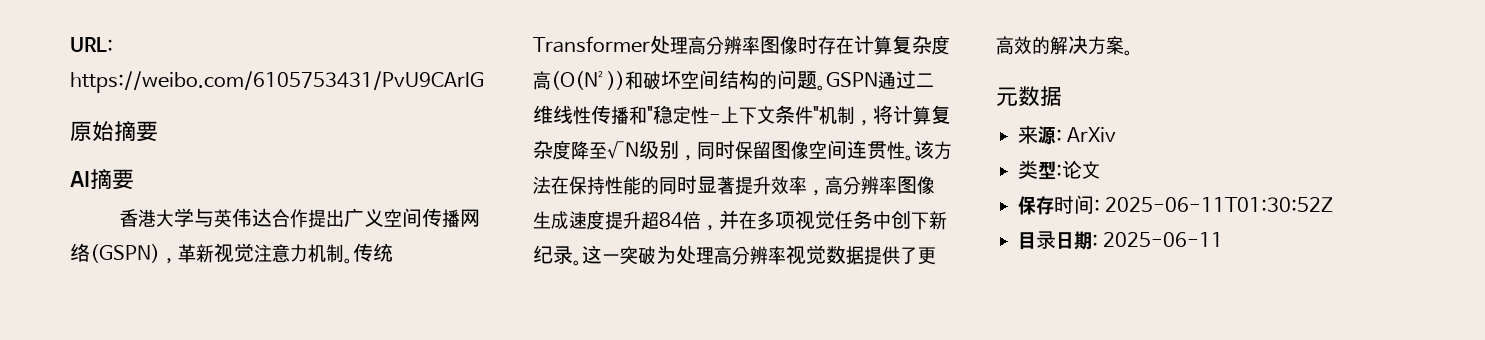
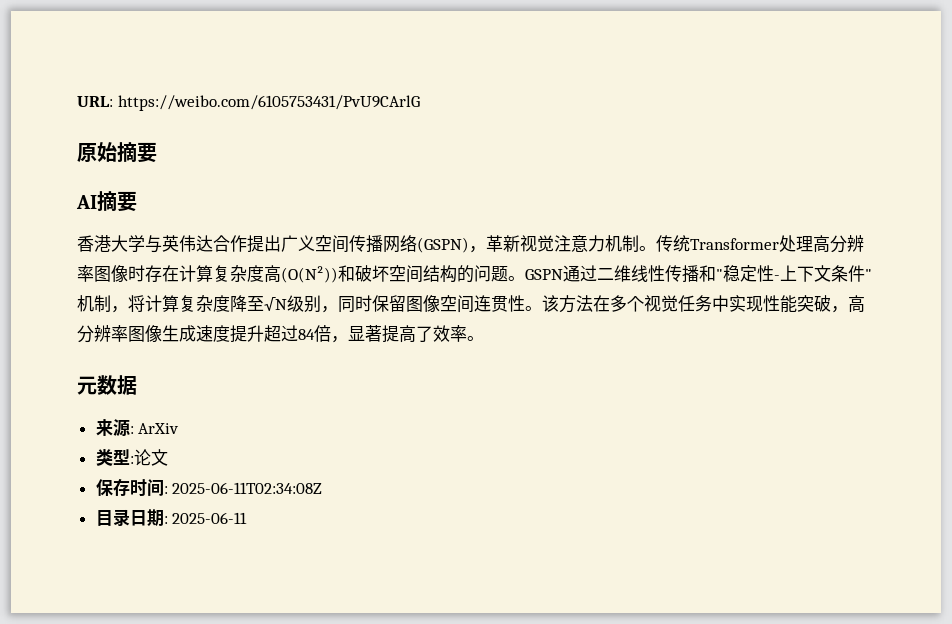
- 该方法在保持性能的同时显著提升效率，高分辨率图像生成速度提升超84倍，并在多项视觉任务中创下新纪录。这一突破为处理高分辨率视觉数据提供了更高效的解决方案。
+ 该方法在多个视觉任务中实现性能突破，高分辨率图像生成速度提升超过84倍，显著提高了效率。
- 保存时间: 2025-06-11T01:30:52Z
+ 保存时间: 2025-06-11T02:34:08Z

